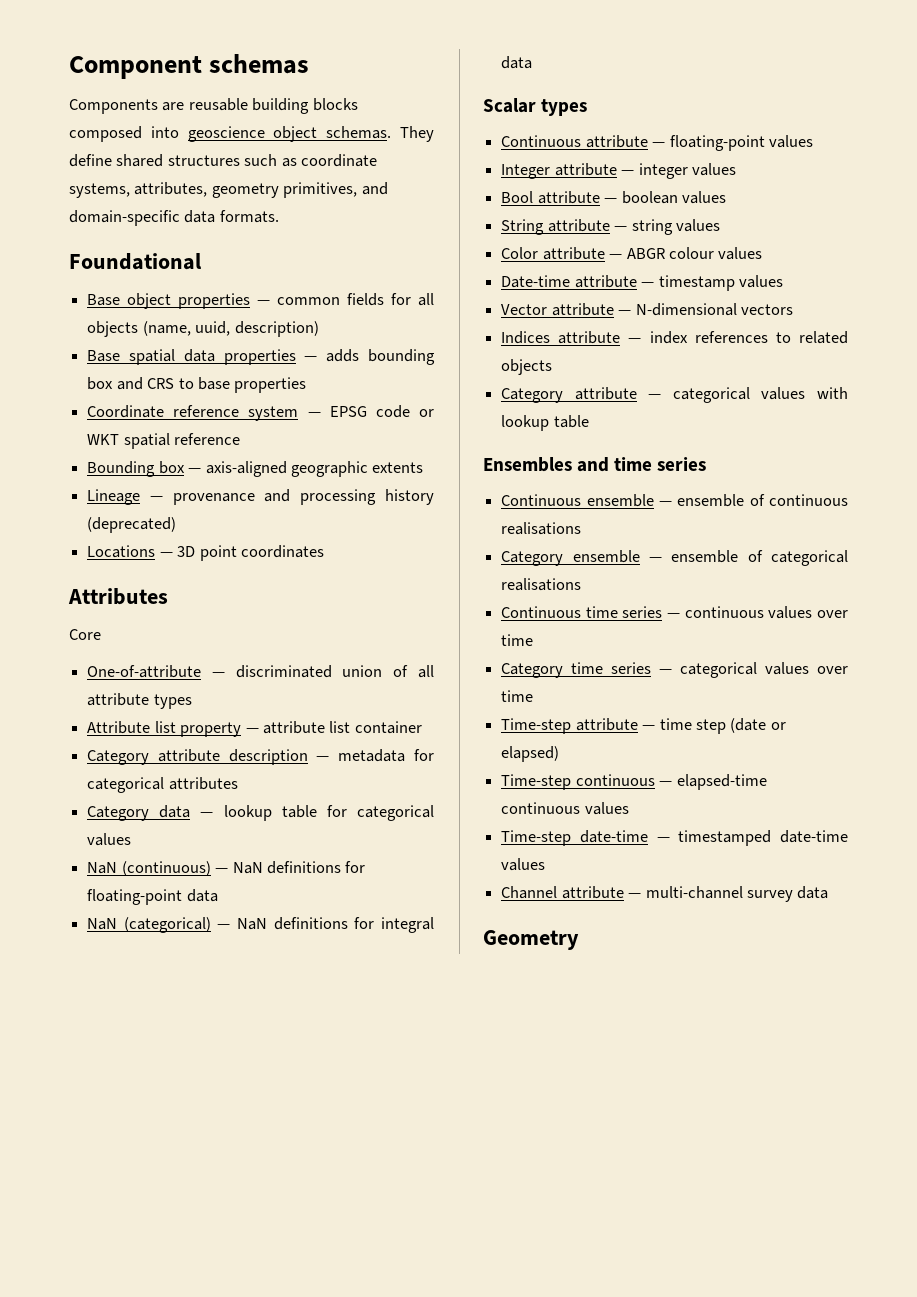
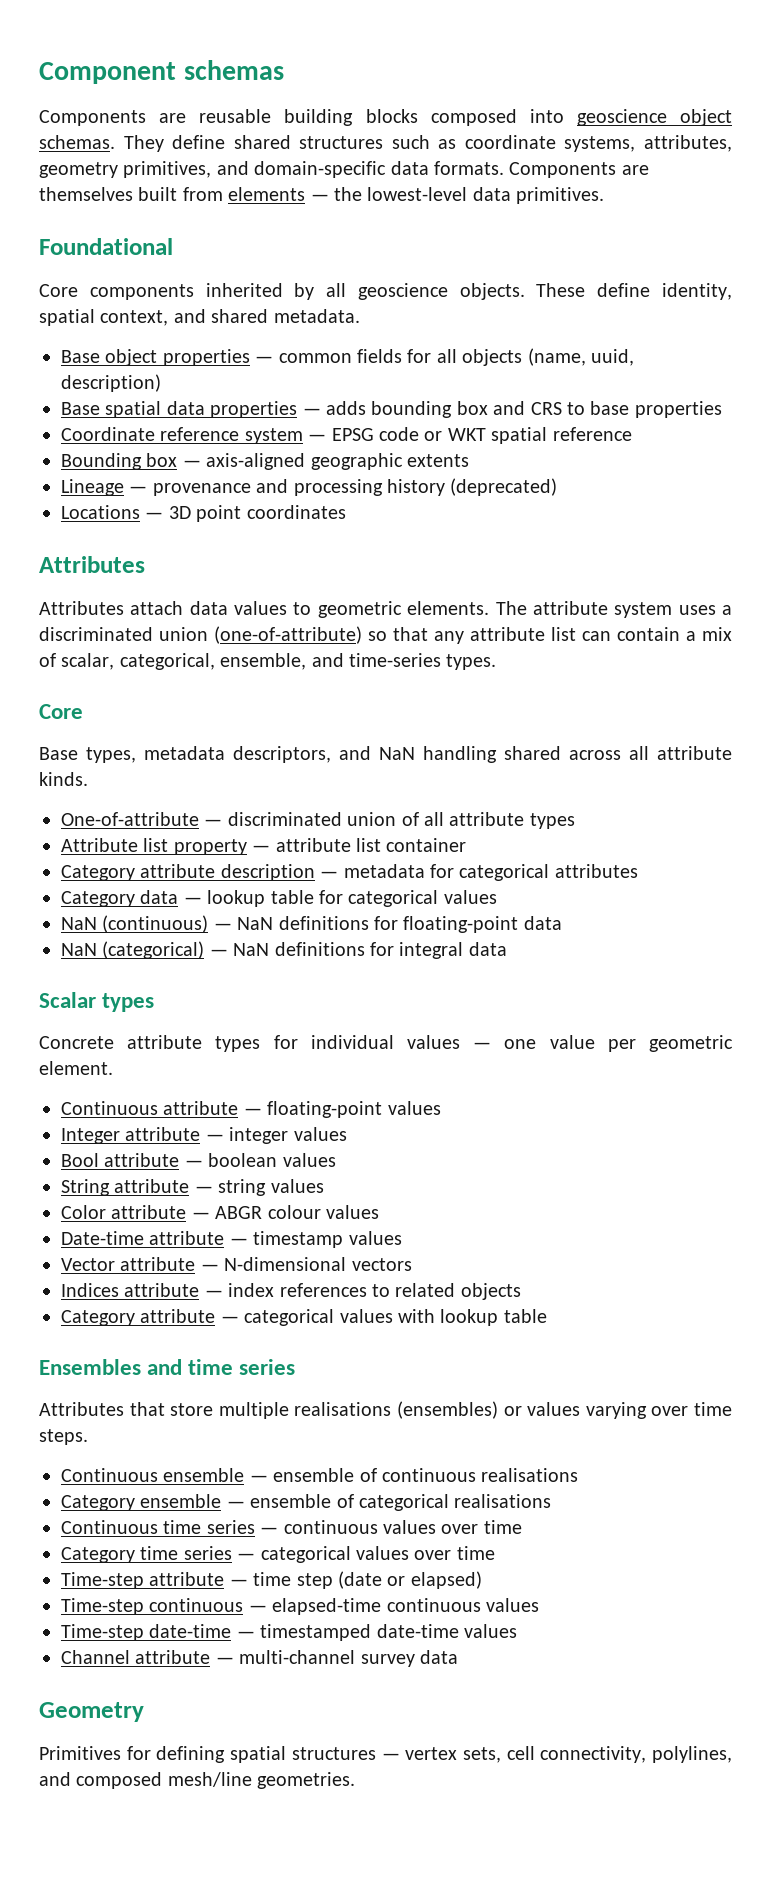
- They define shared structures such as coordinate systems, attributes, geometry primitives, and domain-specific data formats.
+ They define shared structures such as coordinate systems, attributes, geometry primitives, and domain-specific data formats. Components are themselves built from elements — the lowest-level data primitives.
  Foundational
+ Core components inherited by all geoscience objects. These define identity, spatial context, and shared metadata.
+ Attributes attach data values to geometric elements. The attribute system uses a discriminated union (one-of-attribute) so that any attribute list can contain a mix of scalar, categorical, ensemble, and time-series types.
  Core
+ Base types, metadata descriptors, and NaN handling shared across all attribute kinds.
+ Concrete attribute types for individual values — one value per geometric element.
+ Attributes that store multiple realisations (ensembles) or values varying over time steps.
+ Primitives for defining spatial structures — vertex sets, cell connectivity, polylines, and composed mesh/line geometries.

